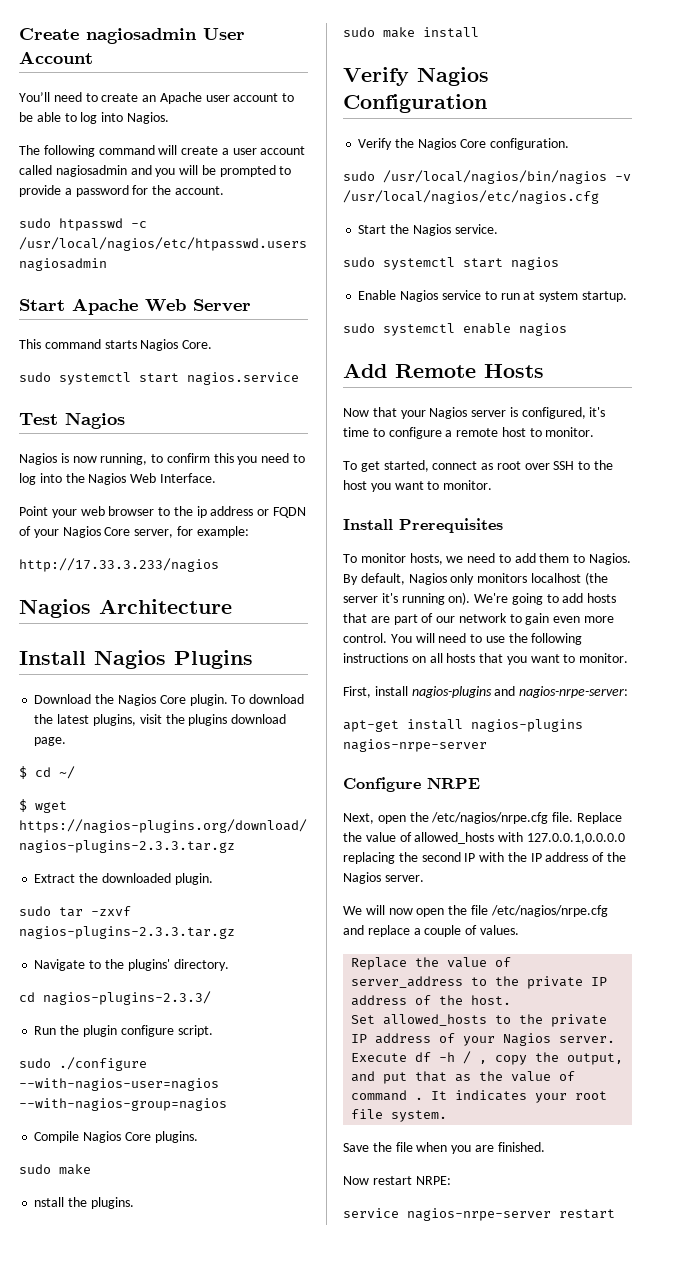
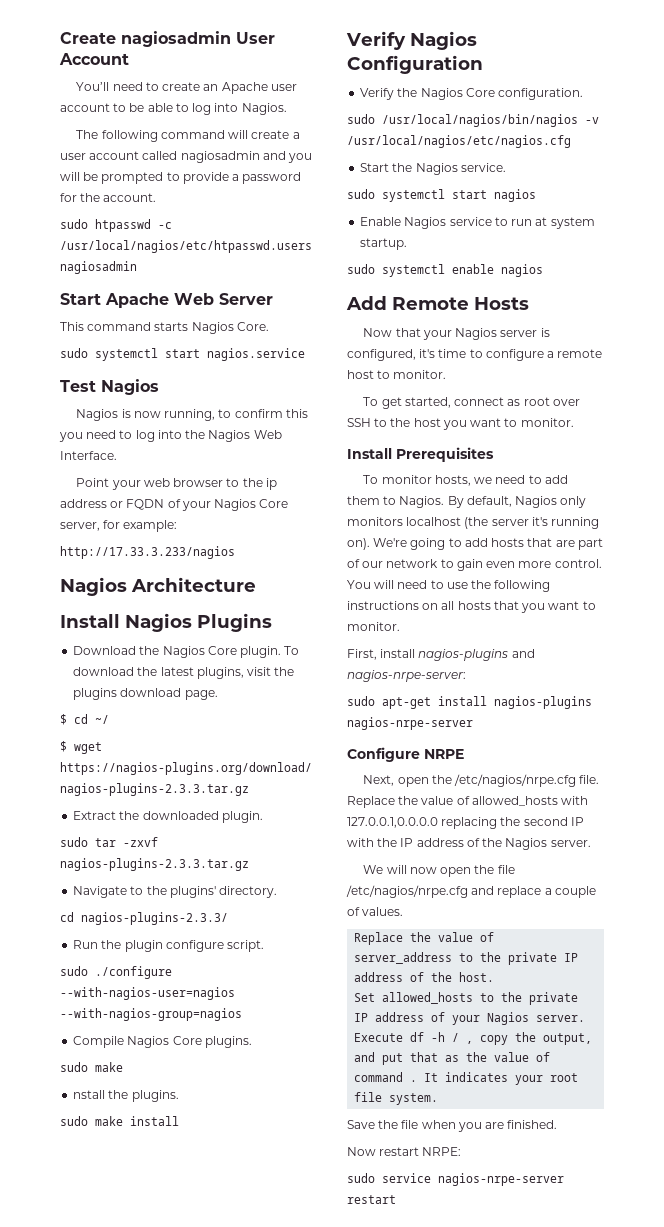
- apt-get install nagios-plugins nagios-nrpe-server
+ sudo apt-get install nagios-plugins nagios-nrpe-server
- service nagios-nrpe-server restart
+ sudo service nagios-nrpe-server restart

